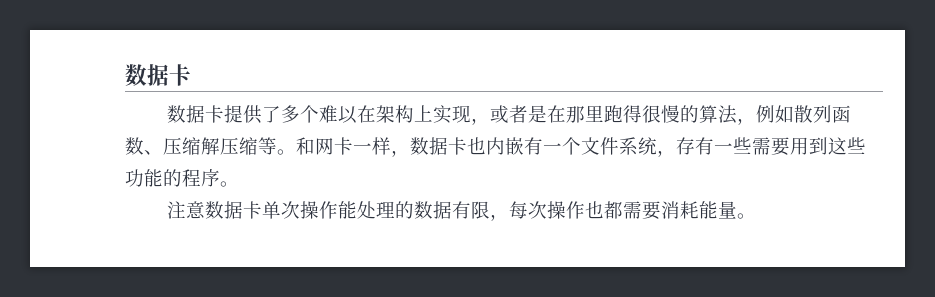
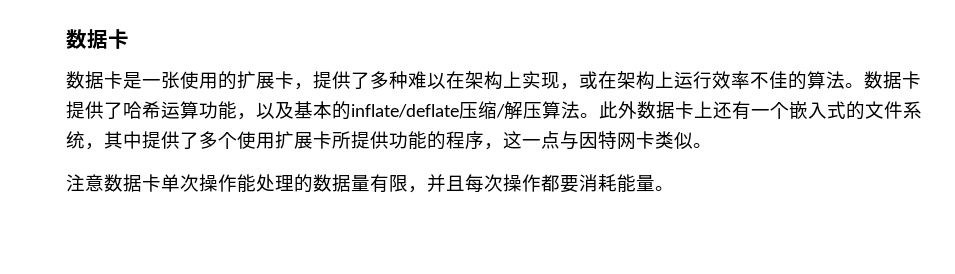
- 数据卡提供了多个难以在架构上实现，或者是在那里跑得很慢的算法，例如散列函数、压缩解压缩等。和网卡一样，数据卡也内嵌有一个文件系统，存有一些需要用到这些功能的程序。
+ 数据卡是一张使用的扩展卡，提供了多种难以在架构上实现，或在架构上运行效率不佳的算法。数据卡提供了哈希运算功能，以及基本的inflate/deflate压缩/解压算法。此外数据卡上还有一个嵌入式的文件系统，其中提供了多个使用扩展卡所提供功能的程序，这一点与因特网卡类似。
- 注意数据卡单次操作能处理的数据有限，每次操作也都需要消耗能量。
+ 注意数据卡单次操作能处理的数据量有限，并且每次操作都要消耗能量。

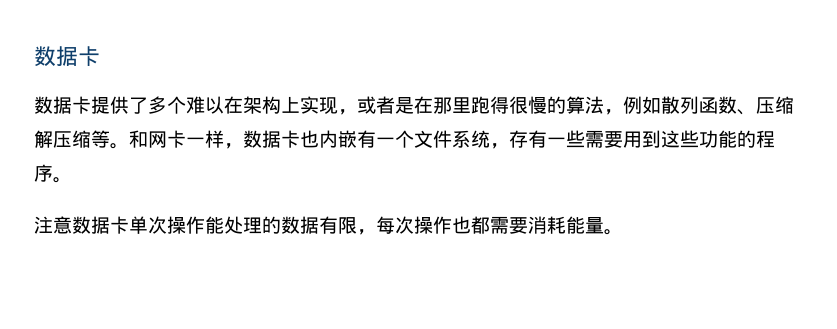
- 数据卡是一张使用的扩展卡，提供了多种难以在架构上实现，或在架构上运行效率不佳的算法。数据卡提供了哈希运算功能，以及基本的inflate/deflate压缩/解压算法。此外数据卡上还有一个嵌入式的文件系统，其中提供了多个使用扩展卡所提供功能的程序，这一点与因特网卡类似。
+ 数据卡提供了多个难以在架构上实现，或者是在那里跑得很慢的算法，例如散列函数、压缩解压缩等。和网卡一样，数据卡也内嵌有一个文件系统，存有一些需要用到这些功能的程序。
- 注意数据卡单次操作能处理的数据量有限，并且每次操作都要消耗能量。
+ 注意数据卡单次操作能处理的数据有限，每次操作也都需要消耗能量。

